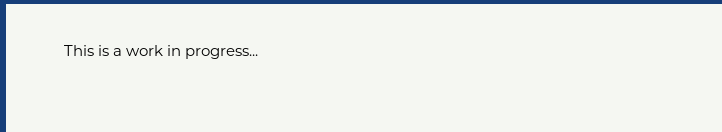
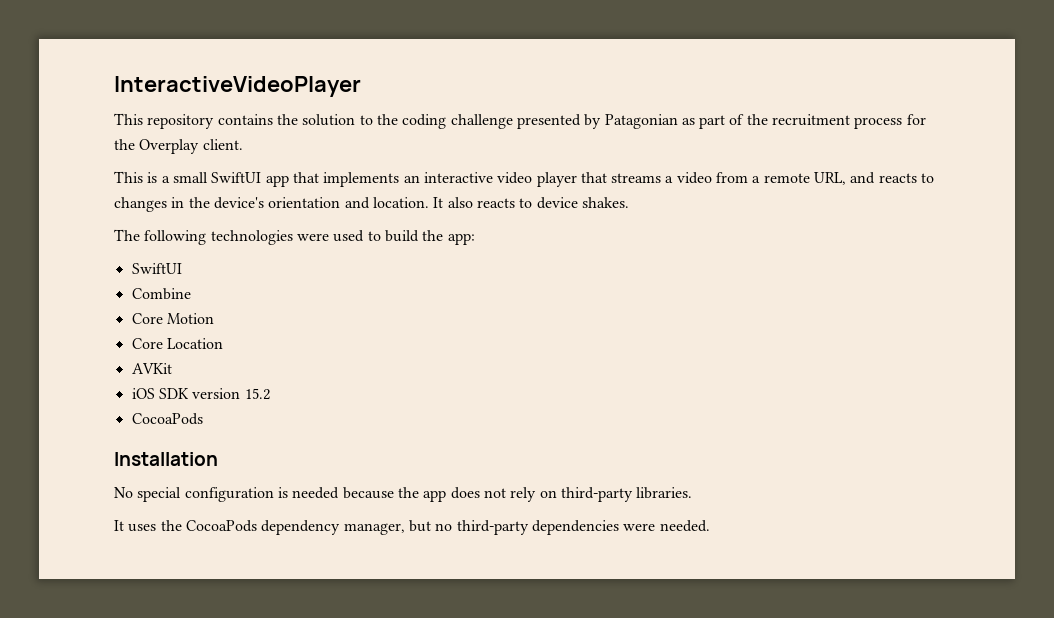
- This is a work in progress...
+ InteractiveVideoPlayer
+ This repository contains the solution to the coding challenge presented by Patagonian as part of the recruitment process for the Overplay client.
+ This is a small SwiftUI app that implements an interactive video player that streams a video from a remote URL, and reacts to changes in the device's orientation and location. It also reacts to device shakes.
+ The following technologies were used to build the app:
+ SwiftUI
+ Combine
+ Core Motion
+ Core Location
+ AVKit
+ iOS SDK version 15.2
+ CocoaPods
+ Installation
+ No special configuration is needed because the app does not rely on third-party libraries.
+ It uses the CocoaPods dependency manager, but no third-party dependencies were needed.

